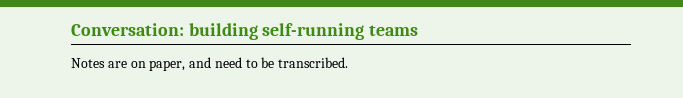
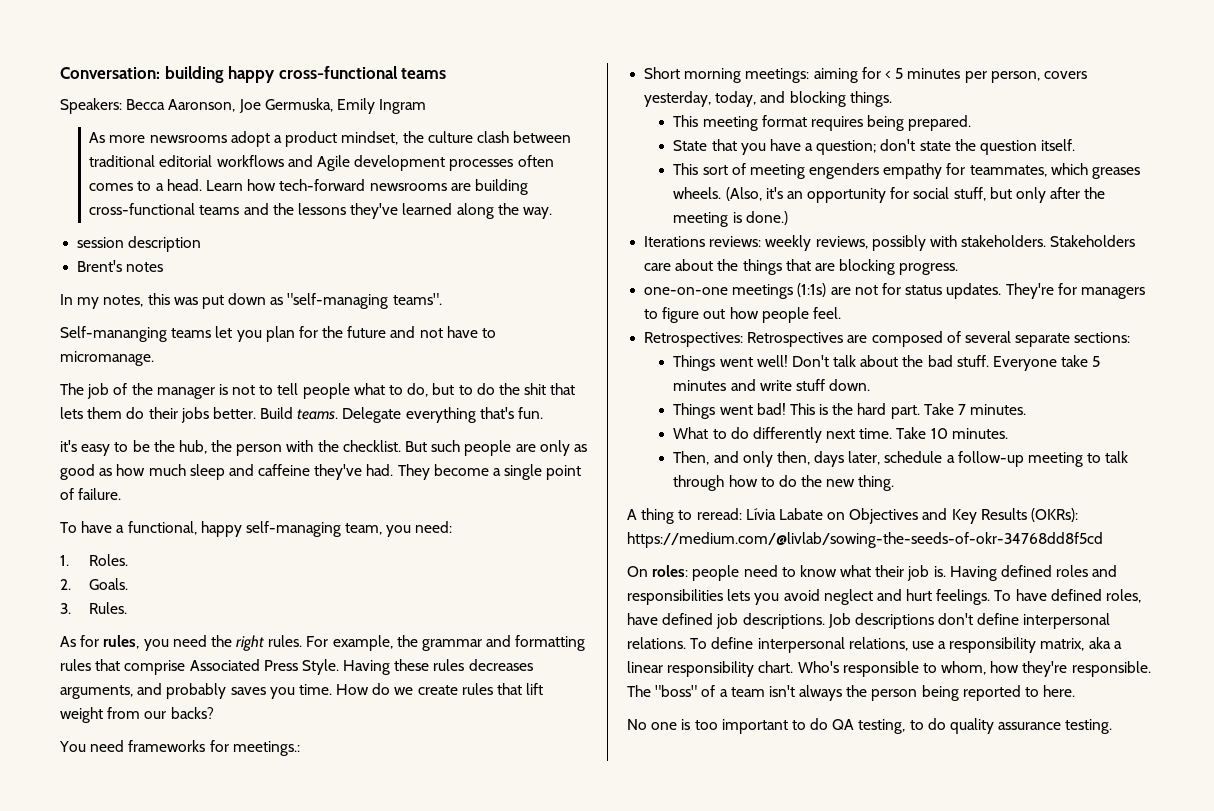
- Conversation: building self-running teams
+ Conversation: building happy cross-functional teams
- Notes are on paper, and need to be transcribed.
+ Speakers: Becca Aaronson, Joe Germuska, Emily Ingram
+ As more newsrooms adopt a product mindset, the culture clash between traditional editorial workflows and Agile development processes often comes to a head. Learn how tech-forward newsrooms are building cross-functional teams and the lessons they've learned along the way.
+ session description
+ Brent's notes
+ In my notes, this was put down as "self-managing teams".
+ Self-mananging teams let you plan for the future and not have to micromanage.
+ The job of the manager is not to tell people what to do, but to do the shit that lets them do their jobs better. Build teams. Delegate everything that's fun.
+ it's easy to be the hub, the person with the checklist. But such people are only as good as how much sleep and caffeine they've had. They become a single point of failure.
+ To have a functional, happy self-managing team, you need:
+ 1. Roles.
+ 2. Goals.
+ 3. Rules.
+ As for rules, you need the right rules. For example, the grammar and formatting rules that comprise Associated Press Style. Having these rules decreases arguments, and probably saves you time. How do we create rules that lift weight from our backs?
+ You need frameworks for meetings.:
+ Short morning meetings: aiming for < 5 minutes per person, covers yesterday, today, and blocking things.
+ This meeting format requires being prepared.
+ State that you have a question; don't state the question itself.
+ This sort of meeting engenders empathy for teammates, which greases wheels. (Also, it's an opportunity for social stuff, but only after the meeting is done.)
+ Iterations reviews: weekly reviews, possibly with stakeholders. Stakeholders care about the things that are blocking progress.
+ one-on-one meetings (1:1s) are not for status updates. They're for managers to figure out how people feel.
+ Retrospectives: Retrospectives are composed of several separate sections:
+ Things went well! Don't talk about the bad stuff. Everyone take 5 minutes and write stuff down.
+ Things went bad! This is the hard part. Take 7 minutes.
+ What to do differently next time. Take 10 minutes.
+ Then, and only then, days later, schedule a follow-up meeting to talk through how to do the new thing.
+ A thing to reread: Lívia Labate on Objectives and Key Results (OKRs): https://medium.com/@livlab/sowing-the-seeds-of-okr-34768dd8f5cd
+ On roles: people need to know what their job is. Having defined roles and responsibilities lets you avoid neglect and hurt feelings. To have defined roles, have defined job descriptions. Job descriptions don't define interpersonal relations. To define interpersonal relations, use a responsibility matrix, aka a linear responsibility chart. Who's responsible to whom, how they're responsible. The "boss" of a team isn't always the person being reported to here.
+ No one is too important to do QA testing, to do quality assurance testing.

